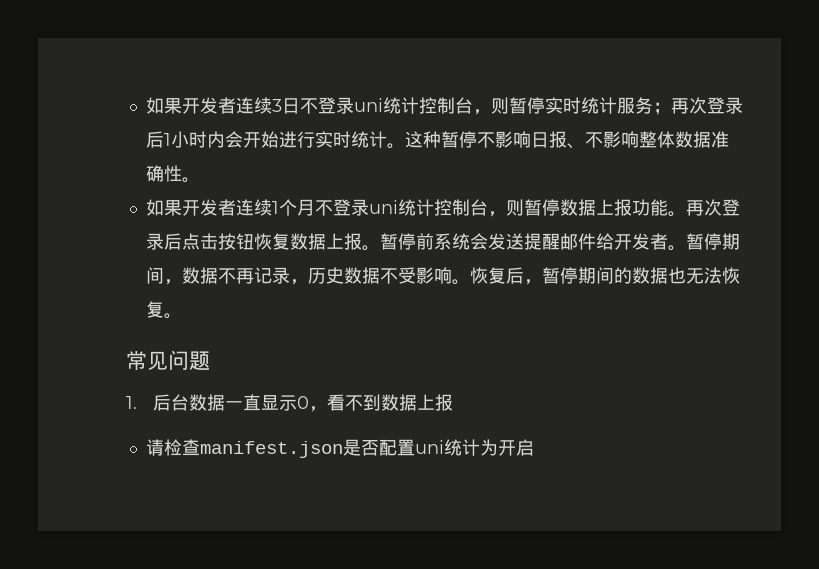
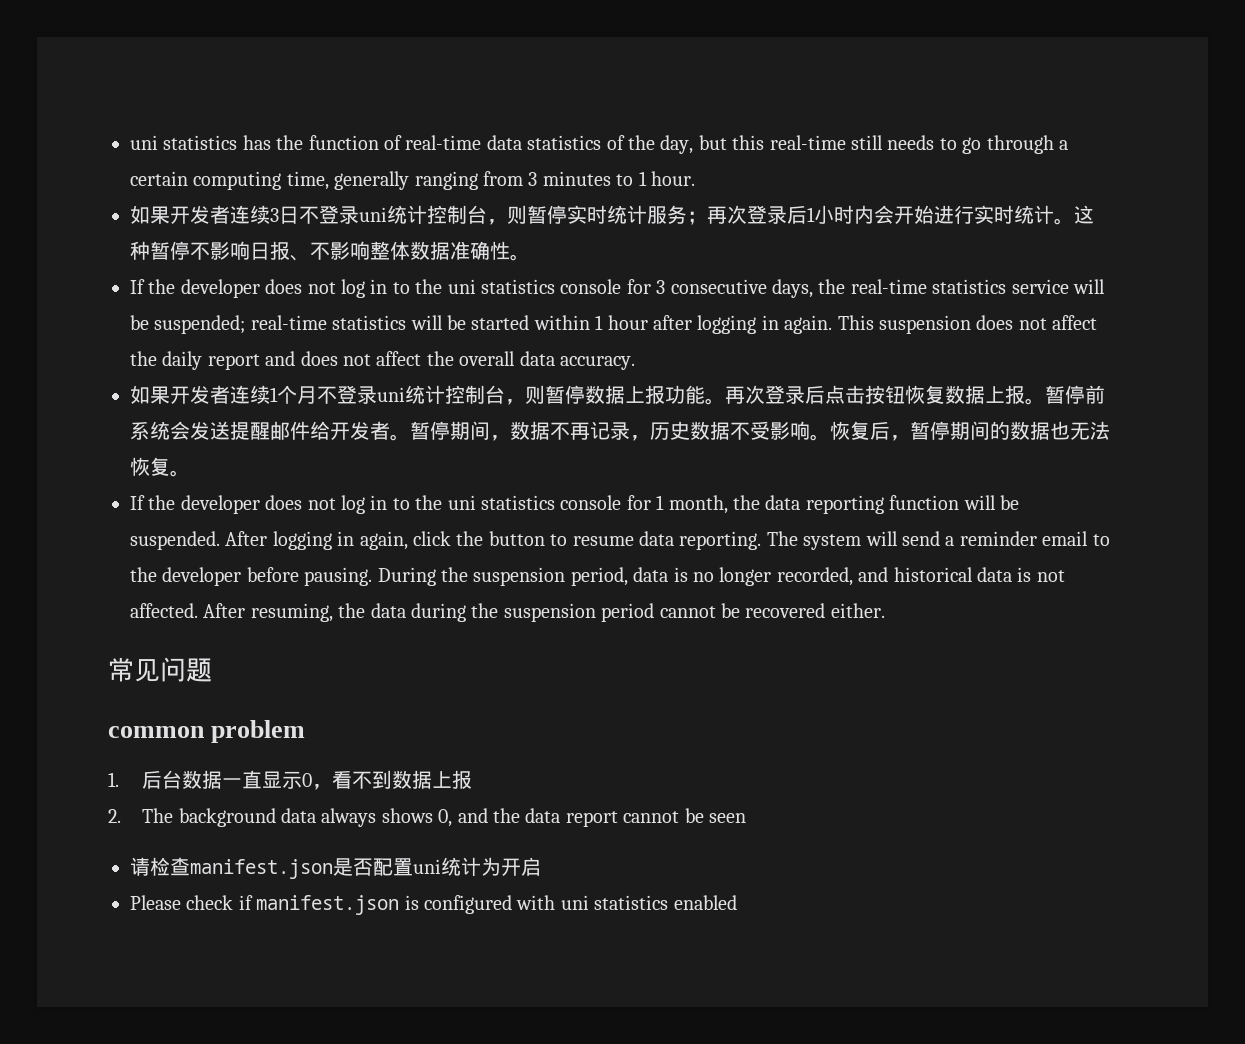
+ uni statistics has the function of real-time data statistics of the day, but this real-time still needs to go through a certain computing time, generally ranging from 3 minutes to 1 hour.
+ If the developer does not log in to the uni statistics console for 3 consecutive days, the real-time statistics service will be suspended; real-time statistics will be started within 1 hour after logging in again. This suspension does not affect the daily report and does not affect the overall data accuracy.
+ If the developer does not log in to the uni statistics console for 1 month, the data reporting function will be suspended. After logging in again, click the button to resume data reporting. The system will send a reminder email to the developer before pausing. During the suspension period, data is no longer recorded, and historical data is not affected. After resuming, the data during the suspension period cannot be recovered either.
+ common problem
+ 2. The background data always shows 0, and the data report cannot be seen
+ Please check if manifest.json is configured with uni statistics enabled

